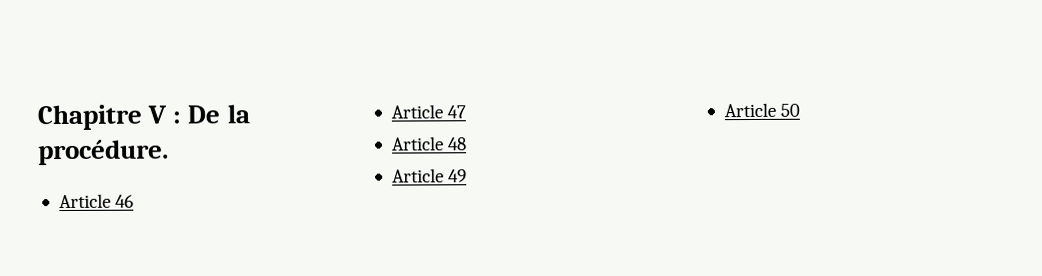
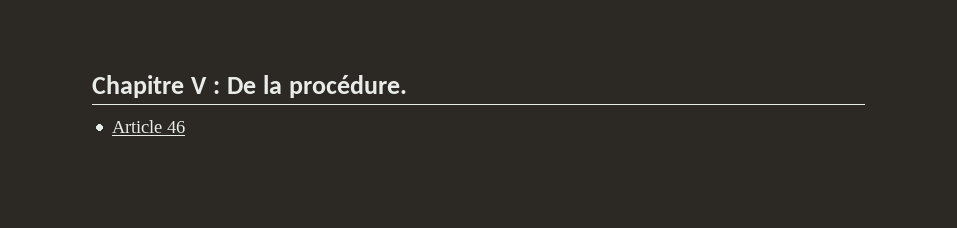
- Article 47
- Article 48
- Article 49
- Article 50

